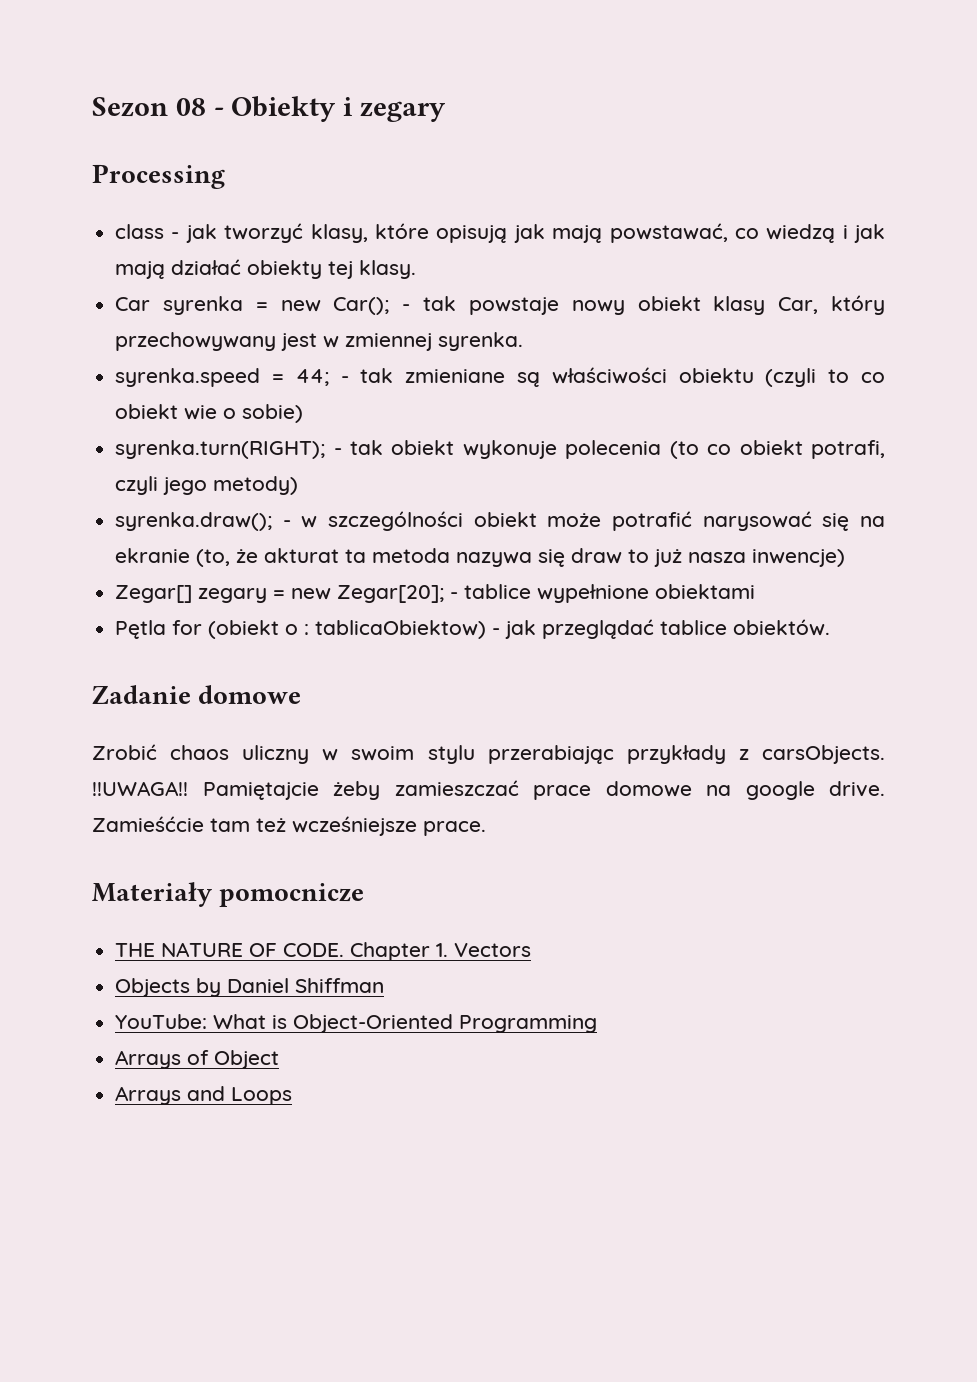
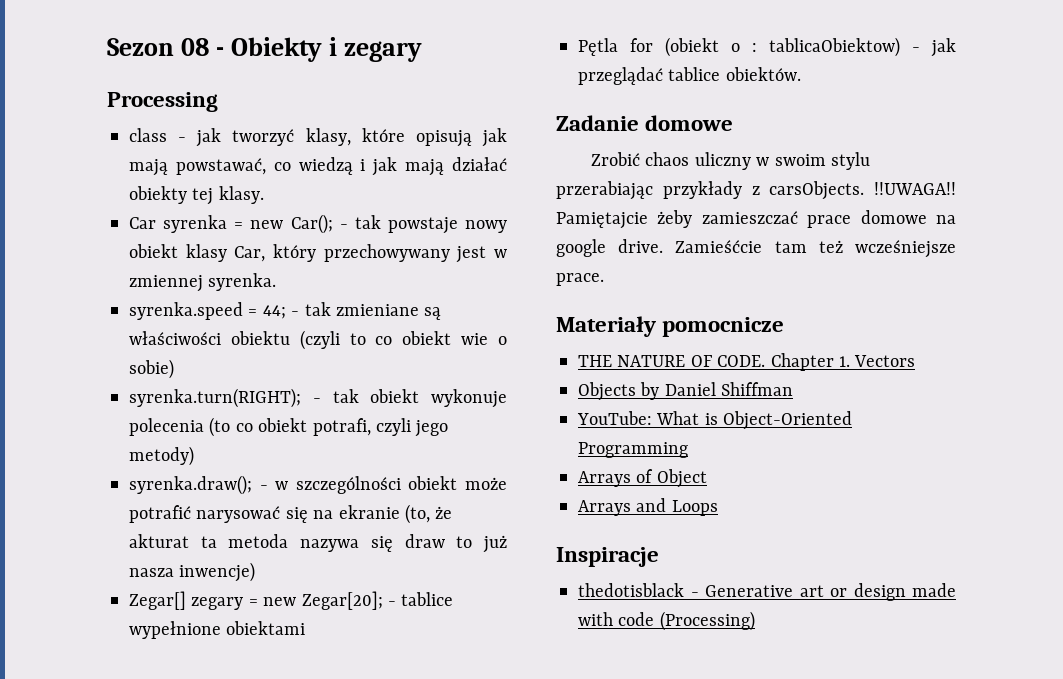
+ Inspiracje
+ thedotisblack - Generative art or design made with code (Processing)

